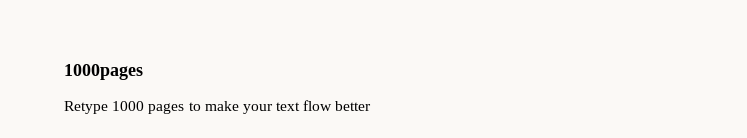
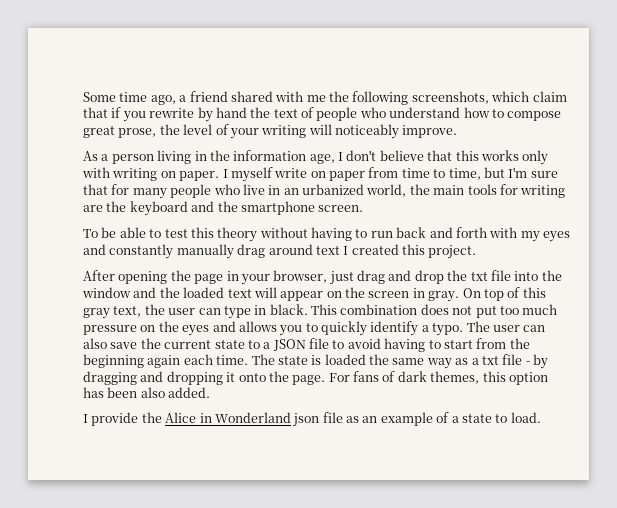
- 1000pages
- Retype 1000 pages to make your text flow better
+ Some time ago, a friend shared with me the following screenshots, which claim that if you rewrite by hand the text of people who understand how to compose great prose, the level of your writing will noticeably improve.
+ As a person living in the information age, I don't believe that this works only with writing on paper. I myself write on paper from time to time, but I'm sure that for many people who live in an urbanized world, the main tools for writing are the keyboard and the smartphone screen.
+ To be able to test this theory without having to run back and forth with my eyes and constantly manually drag around text I created this project.
+ After opening the page in your browser, just drag and drop the txt file into the window and the loaded text will appear on the screen in gray. On top of this gray text, the user can type in black. This combination does not put too much pressure on the eyes and allows you to quickly identify a typo. The user can also save the current state to a JSON file to avoid having to start from the beginning again each time. The state is loaded the same way as a txt file - by dragging and dropping it onto the page. For fans of dark themes, this option has been also added.
+ I provide the Alice in Wonderland json file as an example of a state to load.

